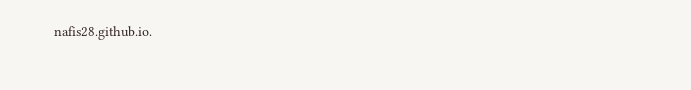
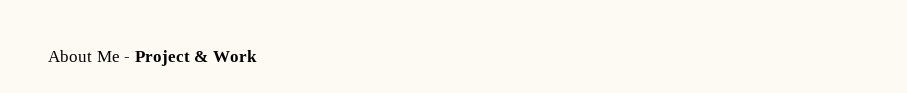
- nafis28.github.io.
+ About Me - Project & Work

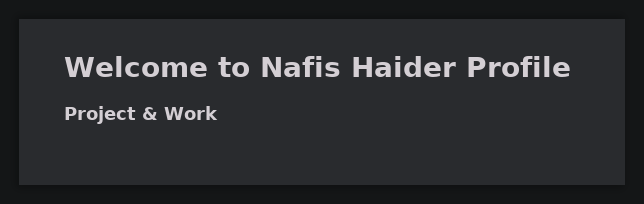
- About Me - Project & Work
+ Welcome to Nafis Haider Profile
+ Project & Work

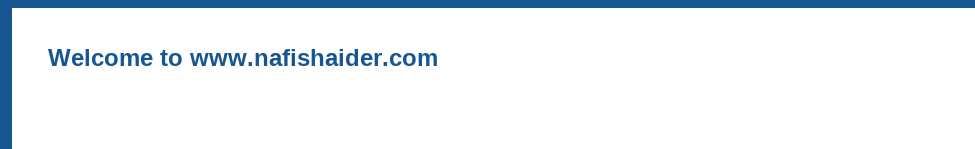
- Welcome to Nafis Haider Profile
- Project & Work
+ Welcome to www.nafishaider.com

